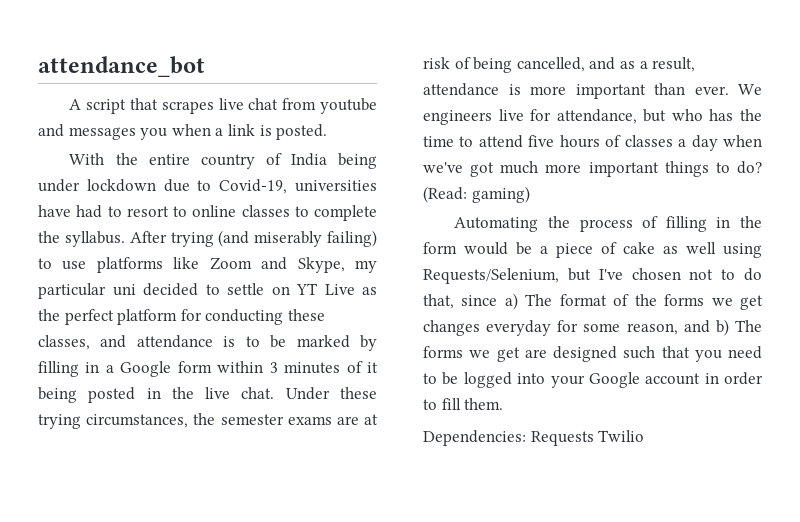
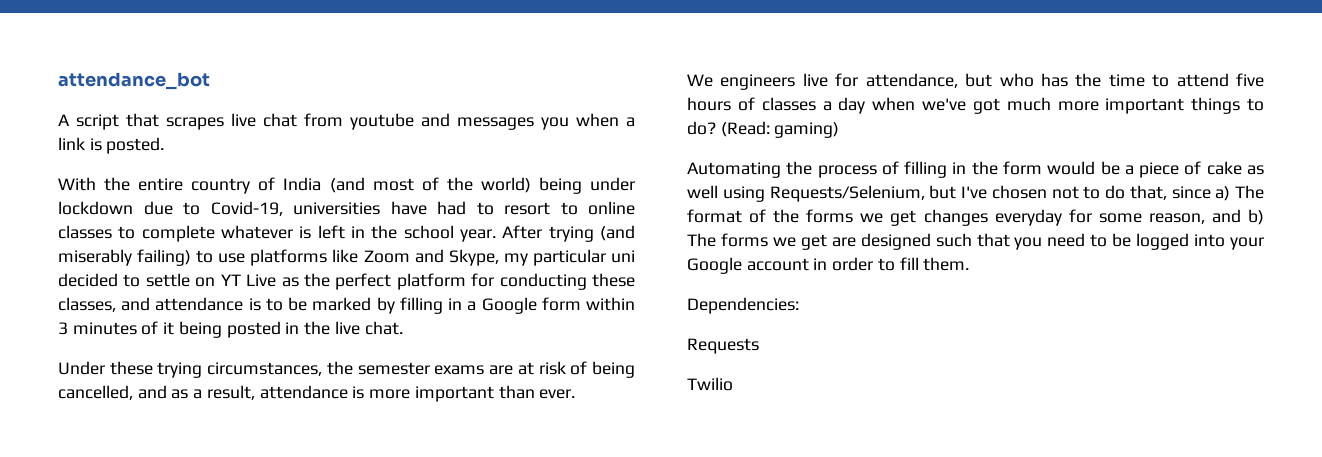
- With the entire country of India being under lockdown due to Covid-19, universities have had to resort to online classes to complete the syllabus.
+ With the entire country of India (and most of the world) being under lockdown due to Covid-19, universities have had to resort to online classes to complete whatever is left in the school year.
- After trying (and miserably failing) to use platforms like Zoom and Skype, my particular uni decided to settle on YT Live as the perfect platform for conducting these classes, and attendance is to be marked by filling in a Google form within 3 minutes of it being posted in the live chat. Under these trying circumstances, the semester exams are at risk of being cancelled, and as a result, attendance is more important than ever. We engineers live for attendance, but who has the time to attend five hours of classes a day when we've got much more important things to do?
+ After trying (and miserably failing) to use platforms like Zoom and Skype, my particular uni decided to settle on YT Live as the perfect platform for conducting these classes, and attendance is to be marked by filling in a Google form within 3 minutes of it being posted in the live chat.
+ Under these trying circumstances, the semester exams are at risk of being cancelled, and as a result, attendance is more important than ever.
+ We engineers live for attendance, but who has the time to attend five hours of classes a day when we've got much more important things to do?
- Dependencies: Requests Twilio
+ Dependencies:
+ Requests
+ Twilio

